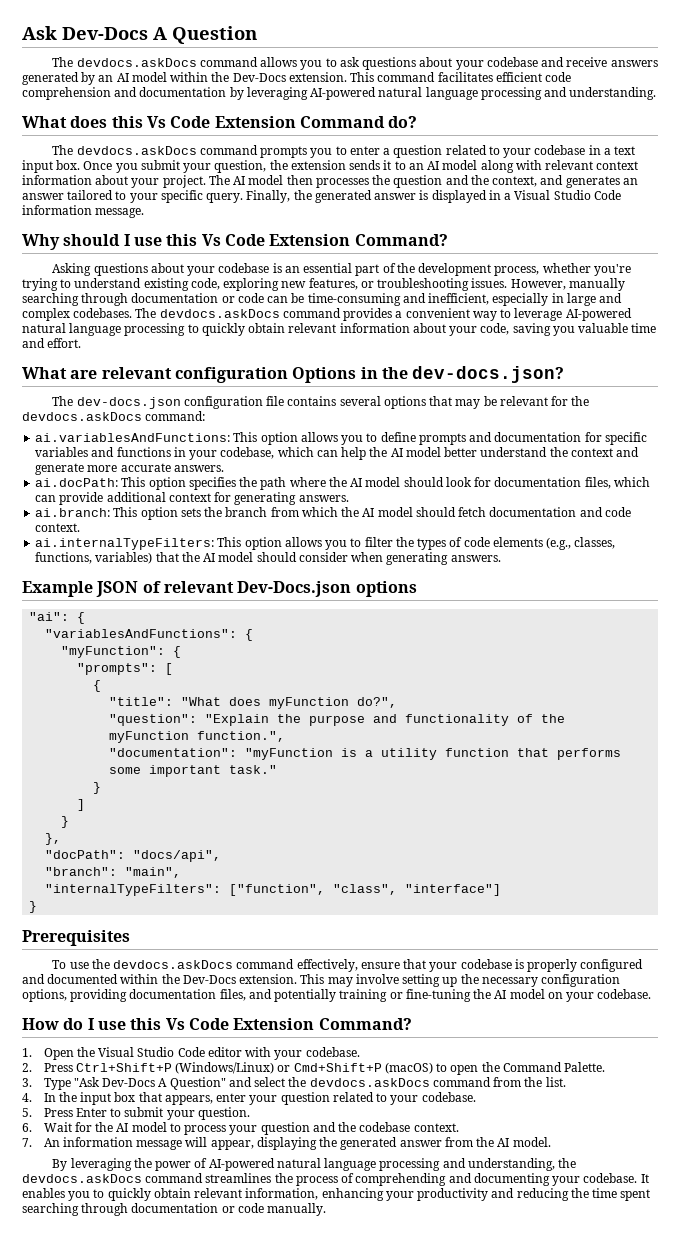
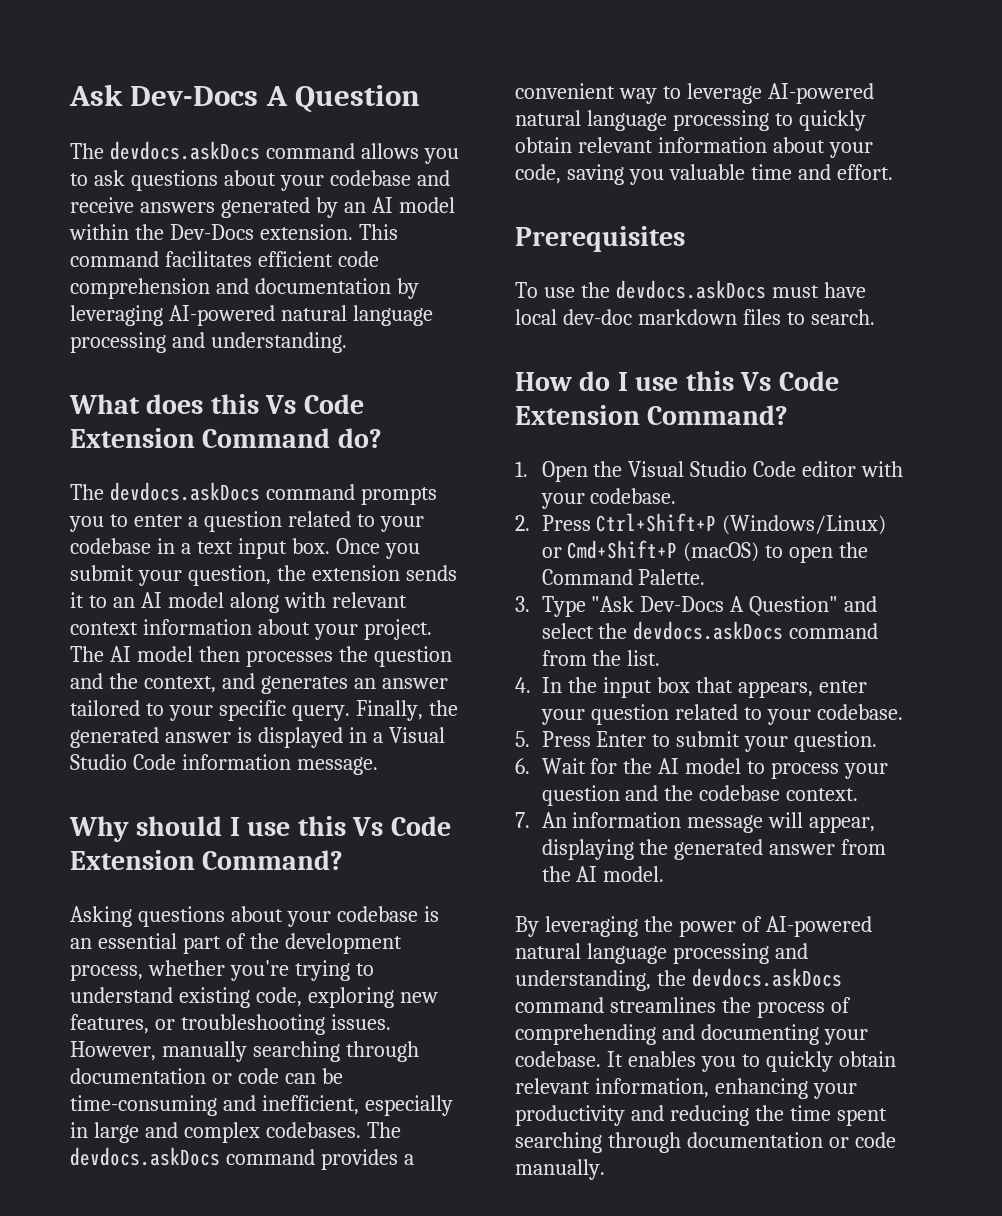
- What are relevant configuration Options in the dev-docs.json?
- The dev-docs.json configuration file contains several options that may be relevant for the devdocs.askDocs command:
- ai.variablesAndFunctions: This option allows you to define prompts and documentation for specific variables and functions in your codebase, which can help the AI model better understand the context and generate more accurate answers.
- ai.docPath: This option specifies the path where the AI model should look for documentation files, which can provide additional context for generating answers.
- ai.branch: This option sets the branch from which the AI model should fetch documentation and code context.
- ai.internalTypeFilters: This option allows you to filter the types of code elements (e.g., classes, functions, variables) that the AI model should consider when generating answers.
- Example JSON of relevant Dev-Docs.json options
- "ai": {
- "variablesAndFunctions": {
- "myFunction": {
- "prompts": [
- {
- "title": "What does myFunction do?",
- "question": "Explain the purpose and functionality of the myFunction function.",
- "documentation": "myFunction is a utility function that performs some important task."
- }
- ]
- }
- },
- "docPath": "docs/api",
- "branch": "main",
- "internalTypeFilters": ["function", "class", "interface"]
- }
- To use the devdocs.askDocs command effectively, ensure that your codebase is properly configured and documented within the Dev-Docs extension. This may involve setting up the necessary configuration options, providing documentation files, and potentially training or fine-tuning the AI model on your codebase.
+ To use the devdocs.askDocs must have local dev-doc markdown files to search.

